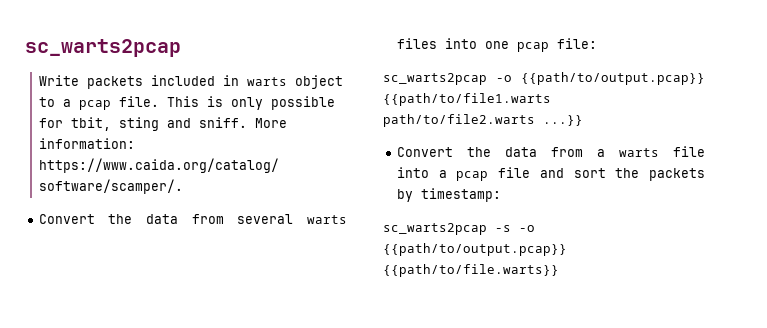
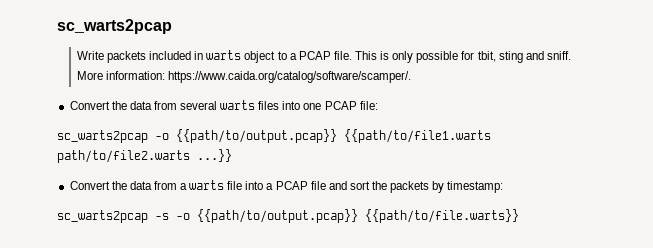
- Write packets included in warts object to a pcap file.
+ Write packets included in warts object to a PCAP file.
- Convert the data from several warts files into one pcap file:
+ Convert the data from several warts files into one PCAP file:
- Convert the data from a warts file into a pcap file and sort the packets by timestamp:
+ Convert the data from a warts file into a PCAP file and sort the packets by timestamp:

